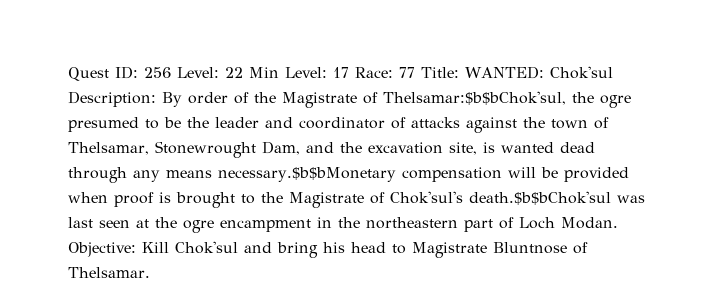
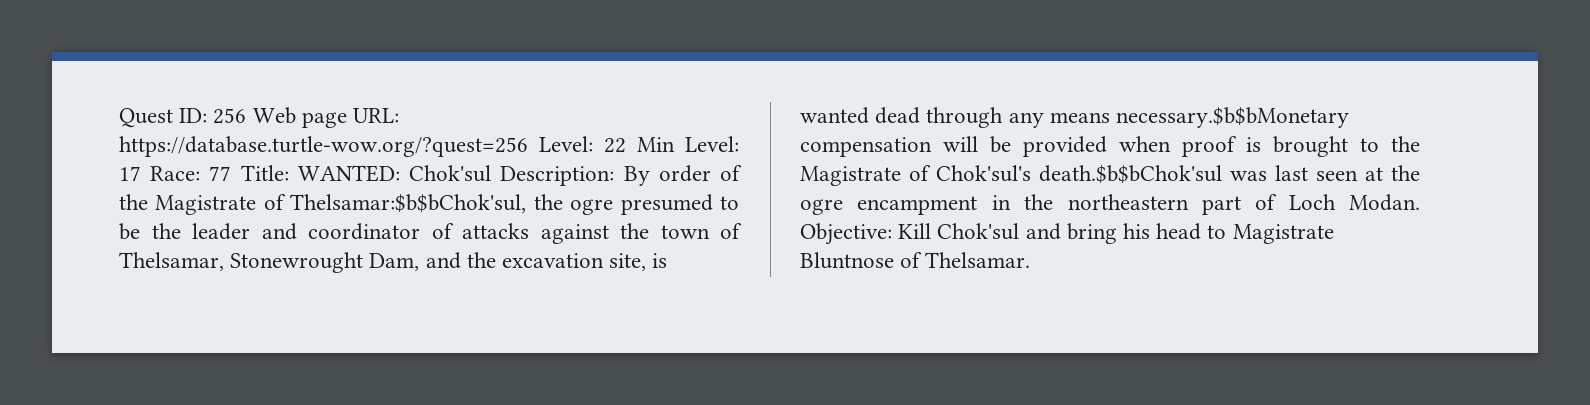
- 256 Level:
+ 256 Web page URL: https://database.turtle-wow.org/?quest=256 Level:

